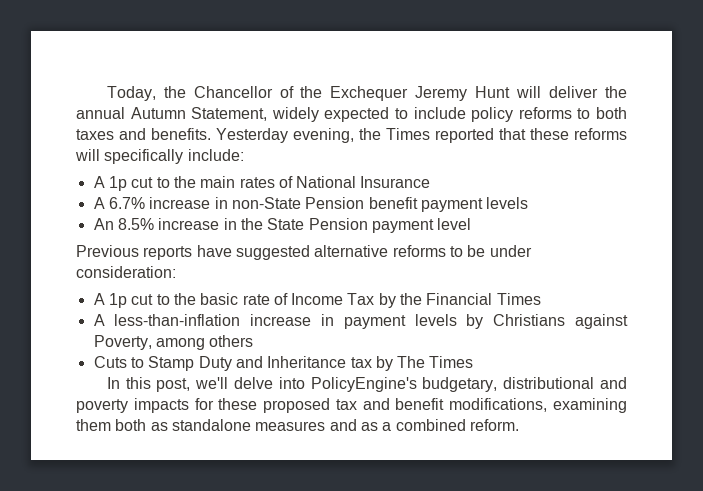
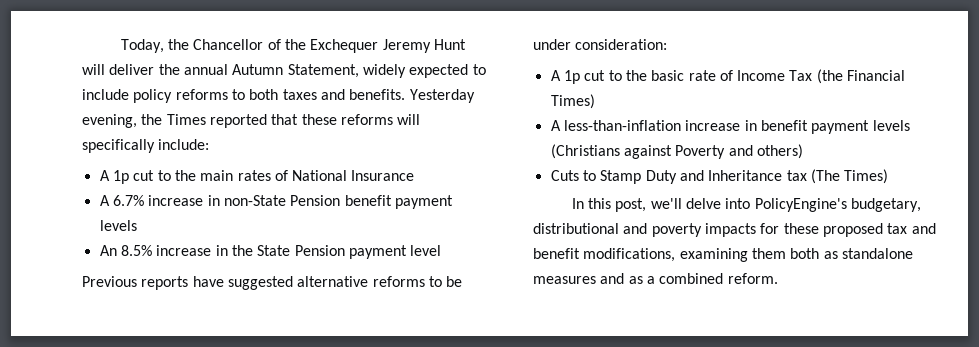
- A 1p cut to the basic rate of Income Tax by the Financial Times
+ A 1p cut to the basic rate of Income Tax (the Financial Times)
- A less-than-inflation increase in payment levels by Christians against Poverty, among others
+ A less-than-inflation increase in benefit payment levels (Christians against Poverty and others)
- Cuts to Stamp Duty and Inheritance tax by The Times
+ Cuts to Stamp Duty and Inheritance tax (The Times)

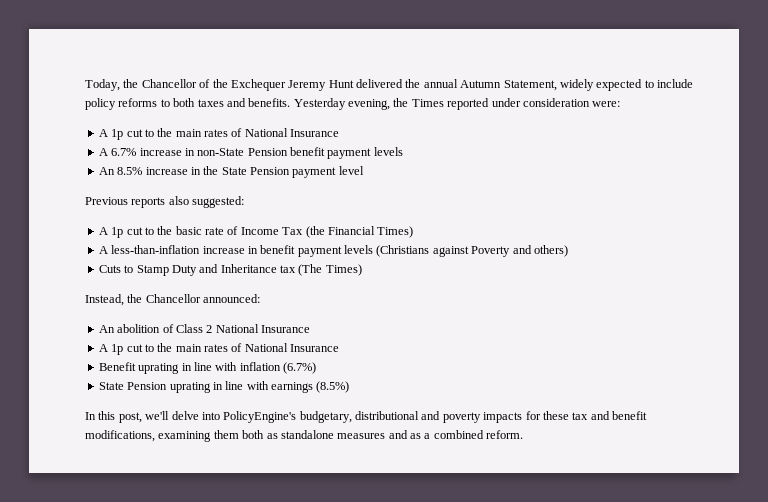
- Today, the Chancellor of the Exchequer Jeremy Hunt will deliver the annual Autumn Statement, widely expected to include policy reforms to both taxes and benefits.
+ Today, the Chancellor of the Exchequer Jeremy Hunt delivered the annual Autumn Statement, widely expected to include policy reforms to both taxes and benefits.
- Yesterday evening, the Times reported that these reforms will specifically include:
+ Yesterday evening, the Times reported under consideration were:
- Previous reports have suggested alternative reforms to be under consideration:
+ Previous reports also suggested:
+ Instead, the Chancellor announced:
+ An abolition of Class 2 National Insurance
+ A 1p cut to the main rates of National Insurance
+ Benefit uprating in line with inflation (6.7%)
+ State Pension uprating in line with earnings (8.5%)
- In this post, we'll delve into PolicyEngine's budgetary, distributional and poverty impacts for these proposed tax and benefit modifications, examining them both as standalone measures and as a combined reform.
+ In this post, we'll delve into PolicyEngine's budgetary, distributional and poverty impacts for these tax and benefit modifications, examining them both as standalone measures and as a combined reform.

